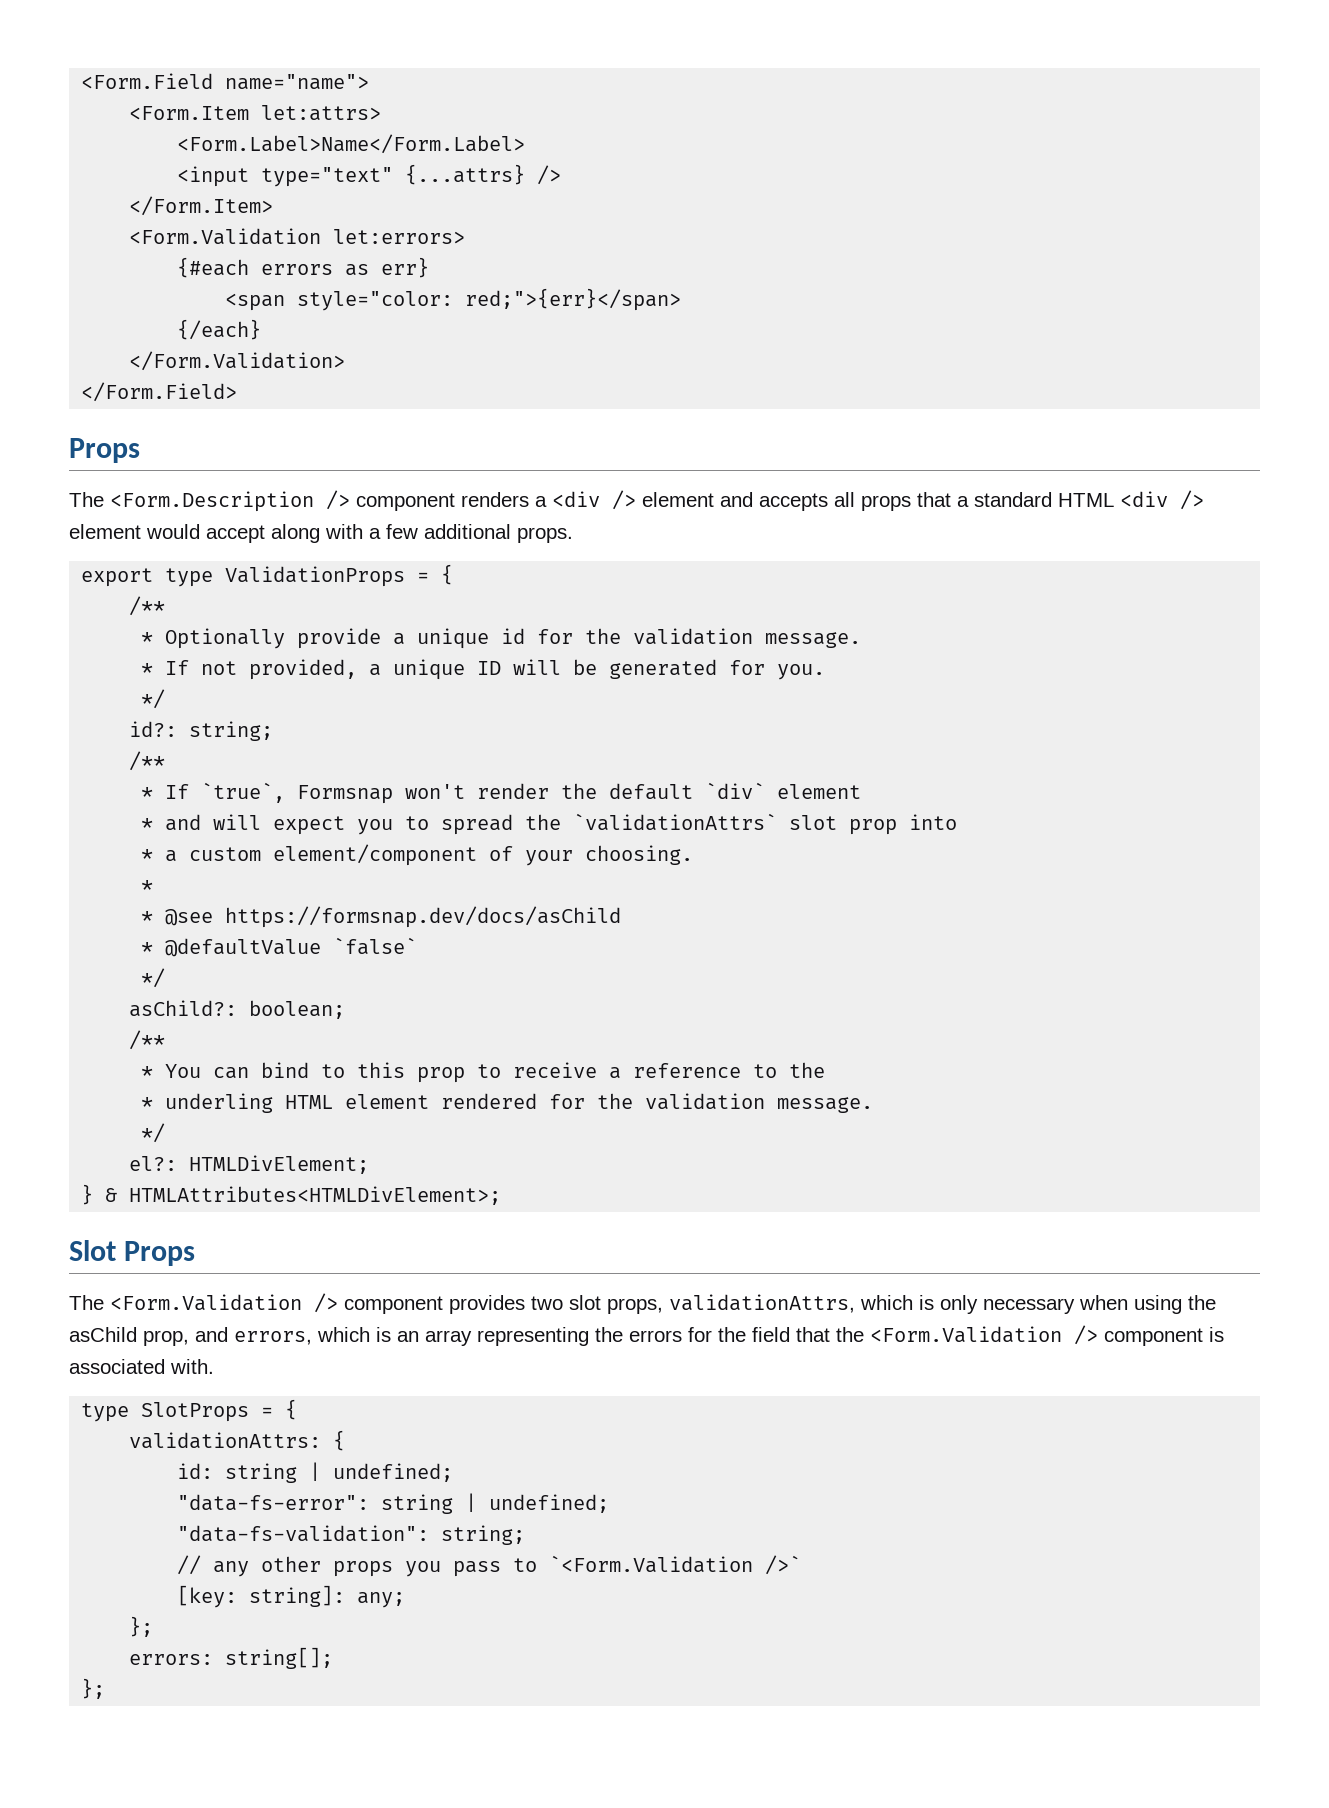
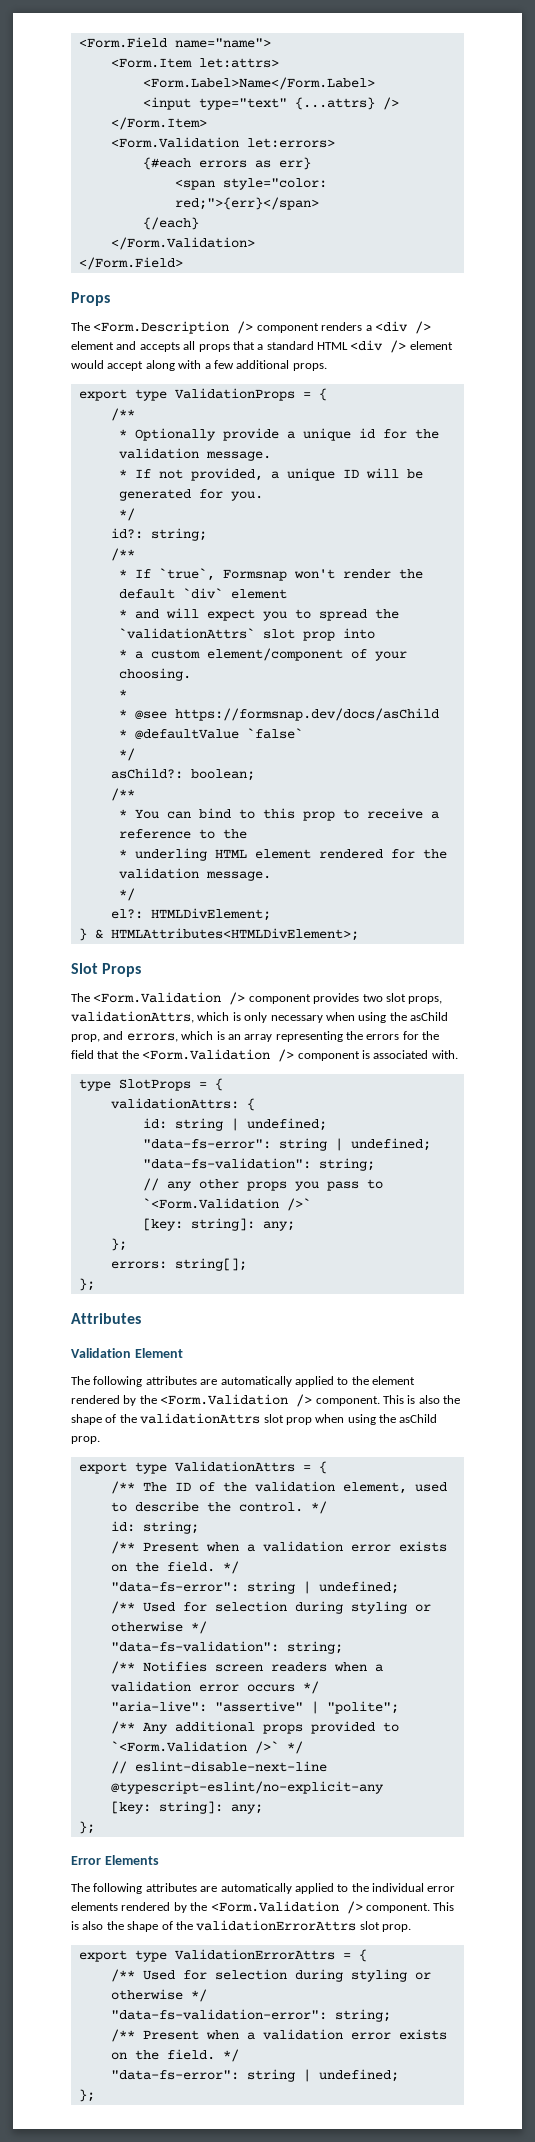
+ Attributes
+ Validation Element
+ The following attributes are automatically applied to the element rendered by the <Form.Validation /> component. This is also the shape of the validationAttrs slot prop when using the asChild prop.
+ export type ValidationAttrs = {
+ /** The ID of the validation element, used to describe the control. */
+ id: string;
+ /** Present when a validation error exists on the field. */
+ "data-fs-error": string | undefined;
+ /** Used for selection during styling or otherwise */
+ "data-fs-validation": string;
+ /** Notifies screen readers when a validation error occurs */
+ "aria-live": "assertive" | "polite";
+ /** Any additional props provided to `<Form.Validation />` */
+ // eslint-disable-next-line @typescript-eslint/no-explicit-any
+ [key: string]: any;
+ };
+ Error Elements
+ The following attributes are automatically applied to the individual error elements rendered by the <Form.Validation /> component. This is also the shape of the validationErrorAttrs slot prop.
+ export type ValidationErrorAttrs = {
+ /** Used for selection during styling or otherwise */
+ "data-fs-validation-error": string;
+ /** Present when a validation error exists on the field. */
+ "data-fs-error": string | undefined;
+ };

